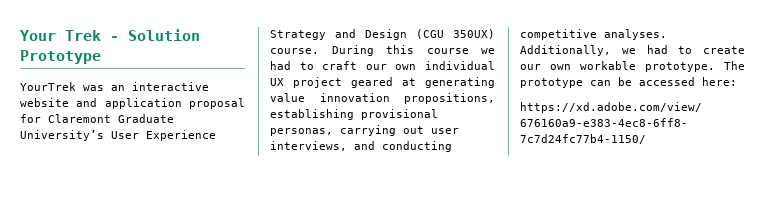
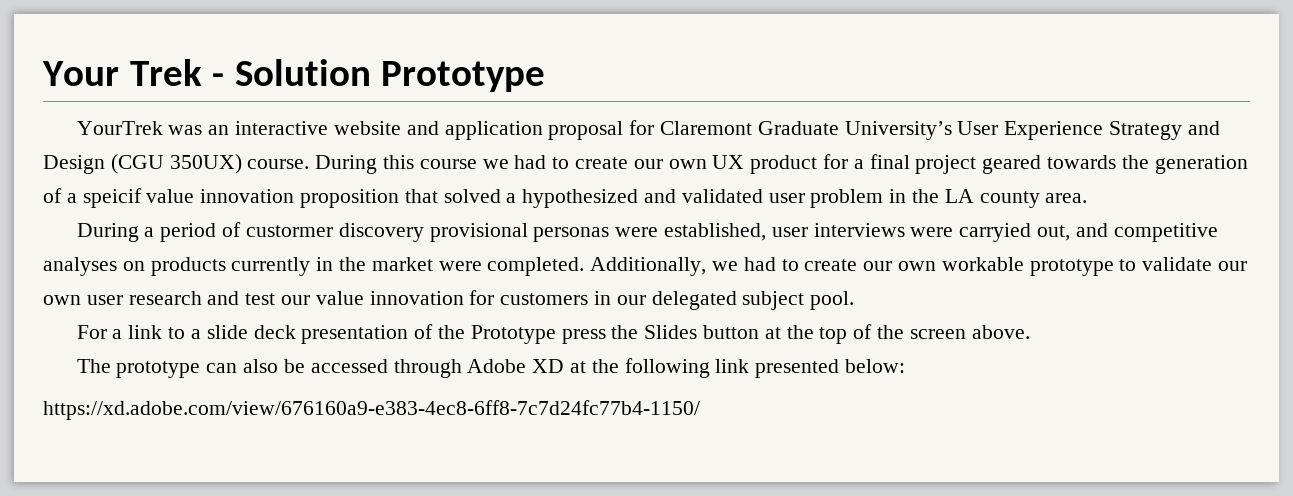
- During this course we had to craft our own individual UX project geared at generating value innovation propositions, establishing provisional personas, carrying out user interviews, and conducting competitive analyses.
+ During this course we had to create our own UX product for a final project geared towards the generation of a speicif value innovation proposition that solved a hypothesized and validated user problem in the LA county area.
+ During a period of custormer discovery provisional personas were established, user interviews were carryied out, and competitive analyses on products currently in the market were completed.
- Additionally, we had to create our own workable prototype. The prototype can be accessed here:
+ Additionally, we had to create our own workable prototype to validate our own user research and test our value innovation for customers in our delegated subject pool.
+ For a link to a slide deck presentation of the Prototype press the Slides button at the top of the screen above.
+ The prototype can also be accessed through Adobe XD at the following link presented below:

